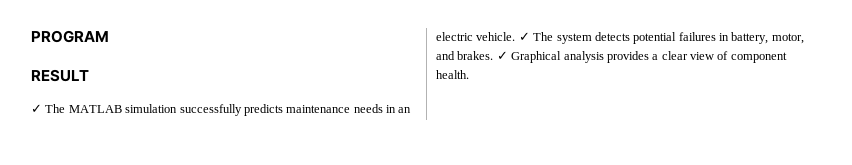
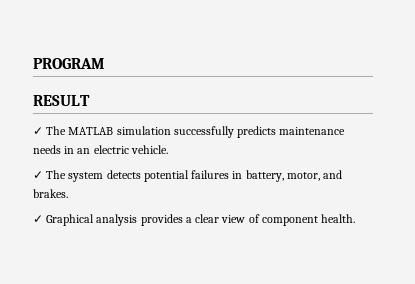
- ✓ The MATLAB simulation successfully predicts maintenance needs in an electric vehicle. ✓ The system detects potential failures in battery, motor, and brakes. ✓ Graphical analysis provides a clear view of component health.
+ ✓ The MATLAB simulation successfully predicts maintenance needs in an electric vehicle.
+ ✓ The system detects potential failures in battery, motor, and brakes.
+ ✓ Graphical analysis provides a clear view of component health.

